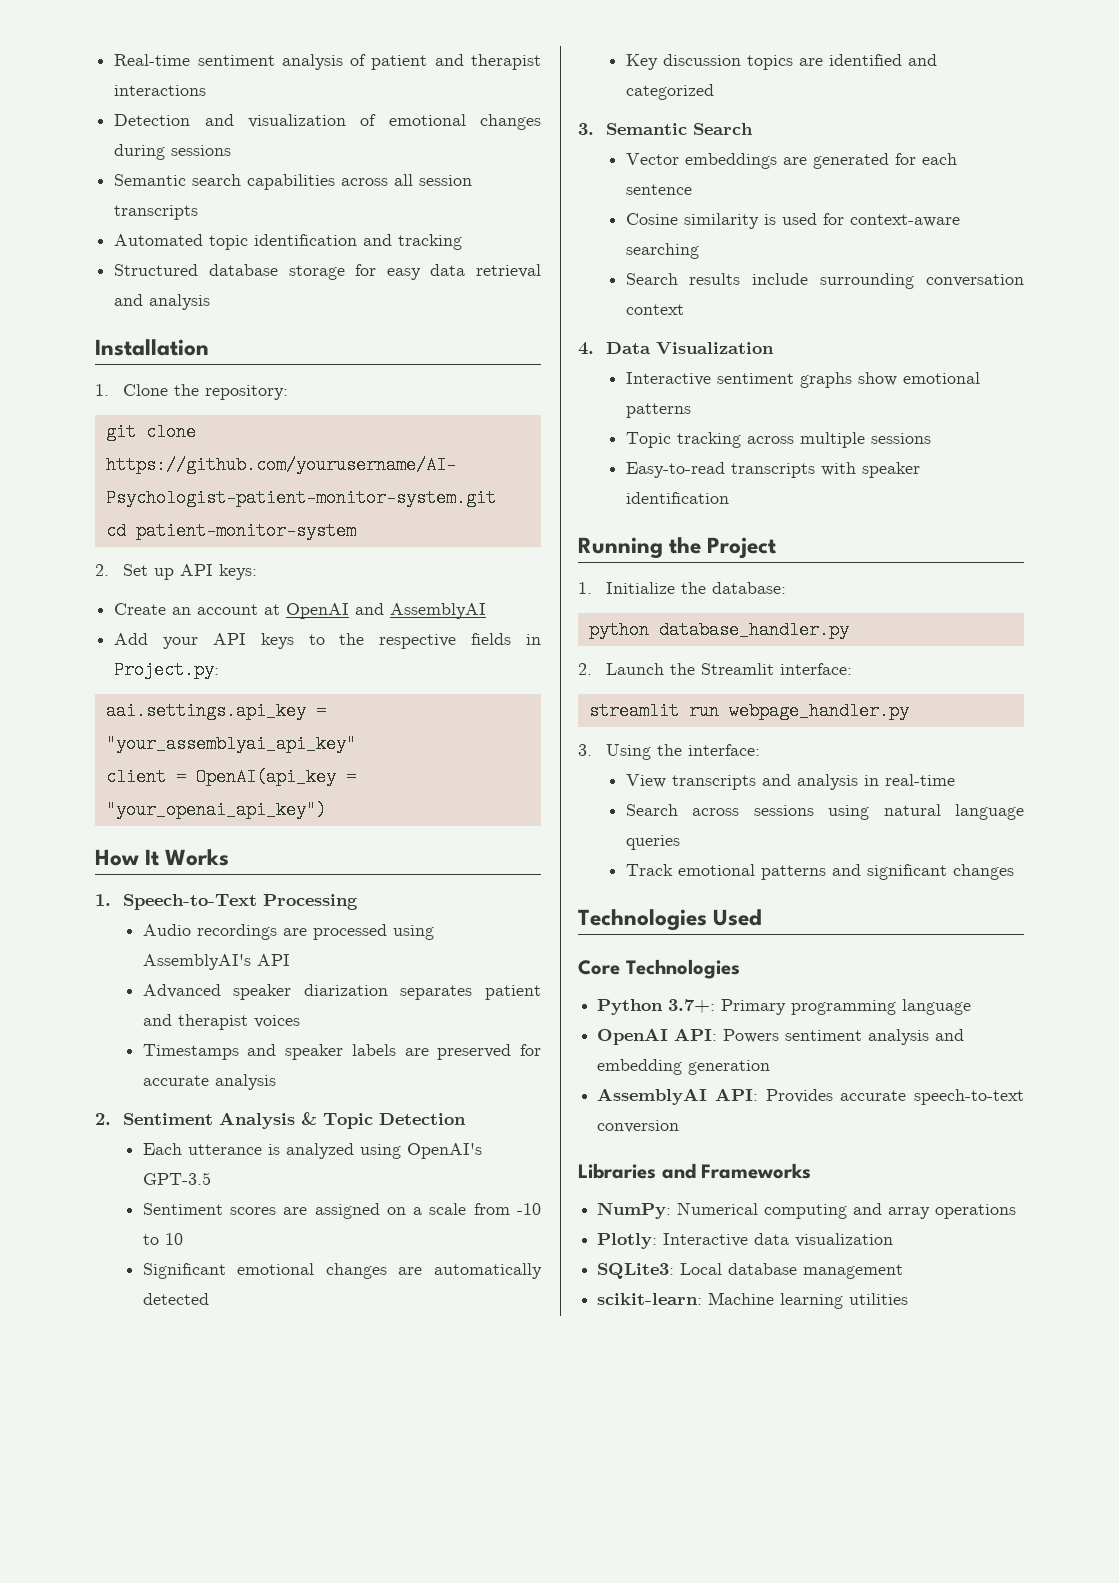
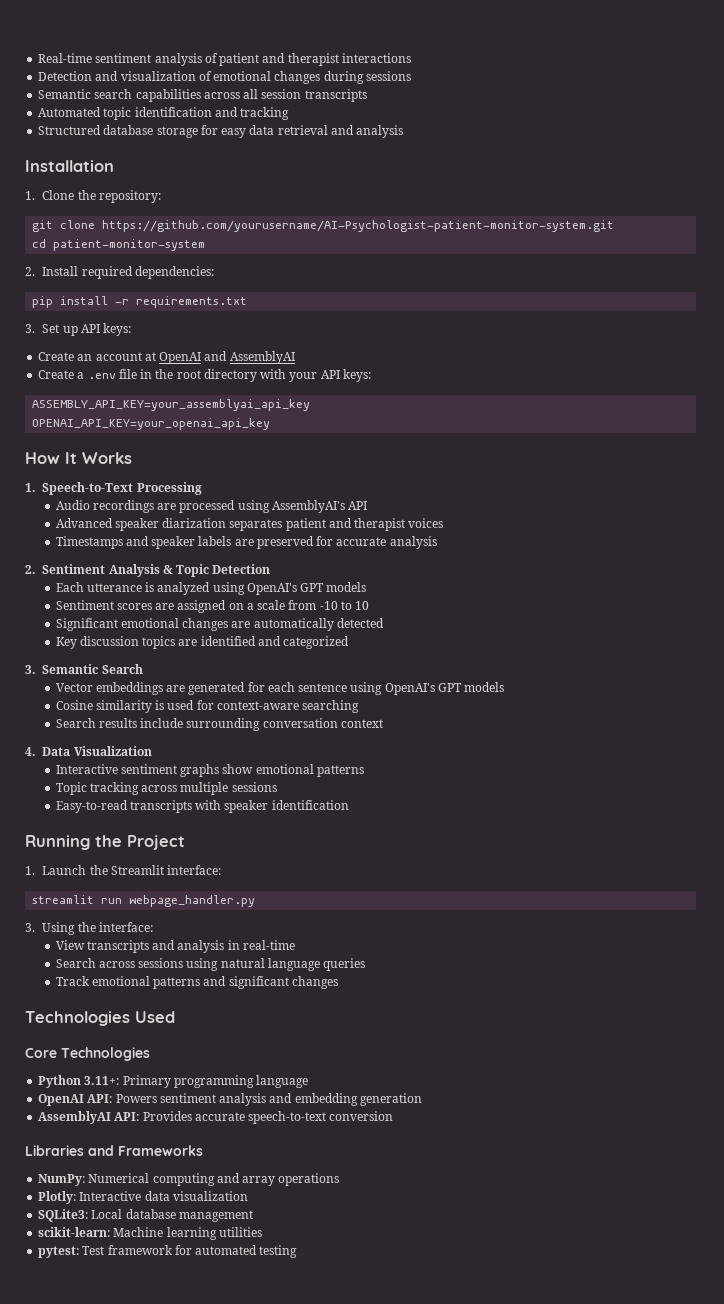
- 2. Set up API keys:
+ 2. Install required dependencies:
+ pip install -r requirements.txt
+ 3. Set up API keys:
- Add your API keys to the respective fields in Project.py:
- aai.settings.api_key = "your_assemblyai_api_key"
- client = OpenAI(api_key = "your_openai_api_key")
+ Create a .env file in the root directory with your API keys:
+ ASSEMBLY_API_KEY=your_assemblyai_api_key
+ OPENAI_API_KEY=your_openai_api_key
- Each utterance is analyzed using OpenAI's GPT-3.5
+ Each utterance is analyzed using OpenAI's GPT models
- Vector embeddings are generated for each sentence
+ Vector embeddings are generated for each sentence using OpenAI's GPT models
- 1. Initialize the database:
- python database_handler.py
- 2. Launch the Streamlit interface:
+ 1. Launch the Streamlit interface:
- Python 3.7+: Primary programming language
+ Python 3.11+: Primary programming language
+ pytest: Test framework for automated testing

